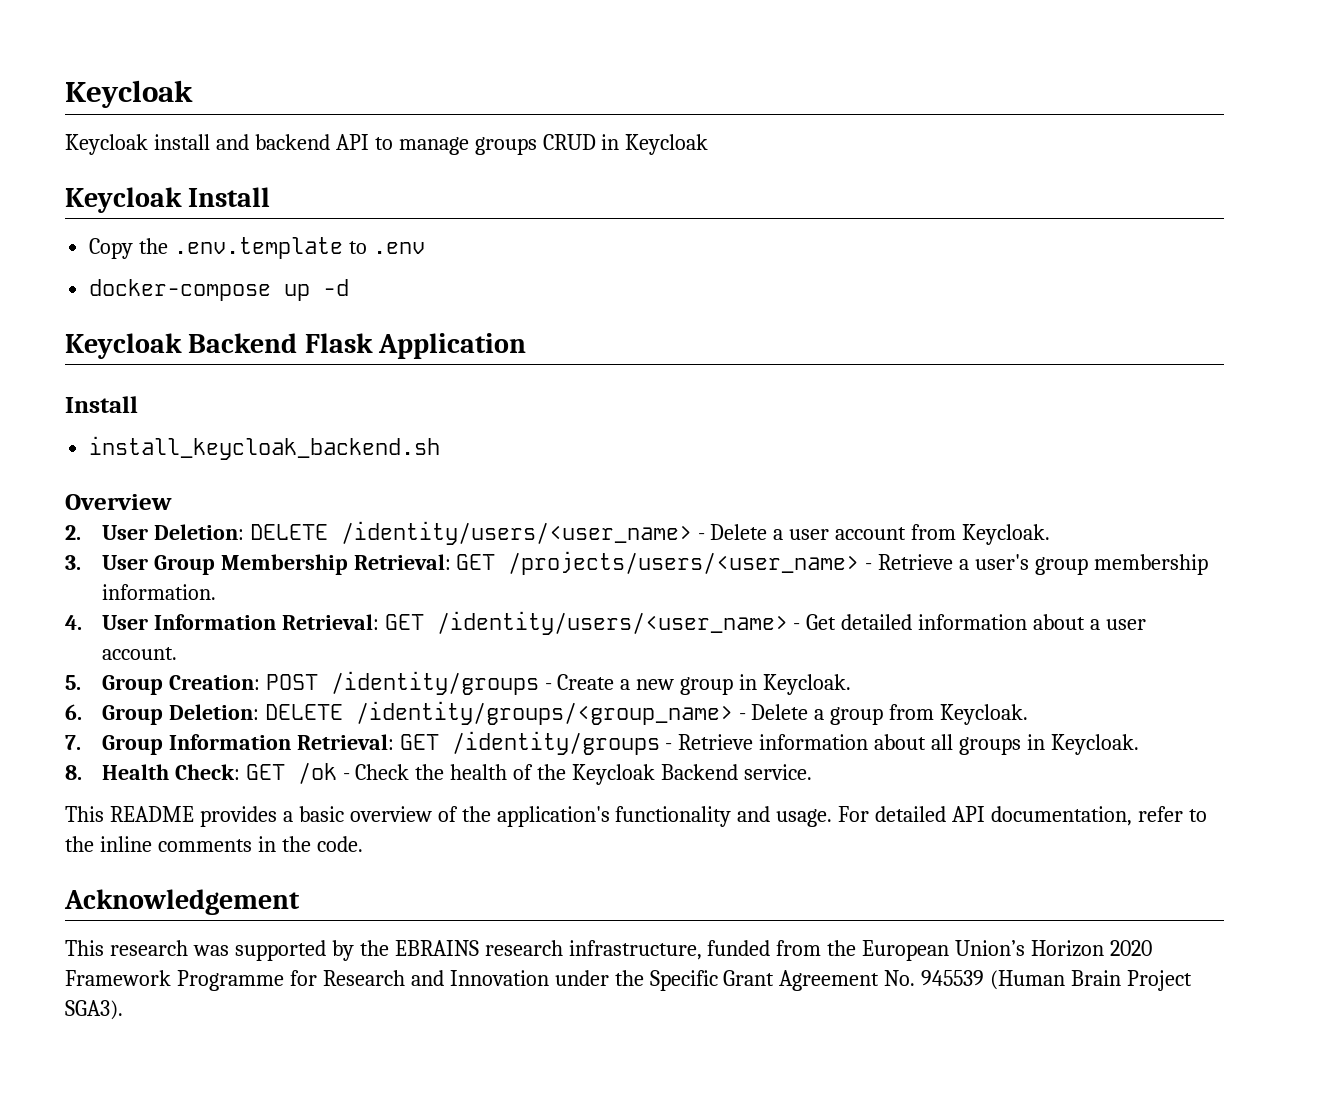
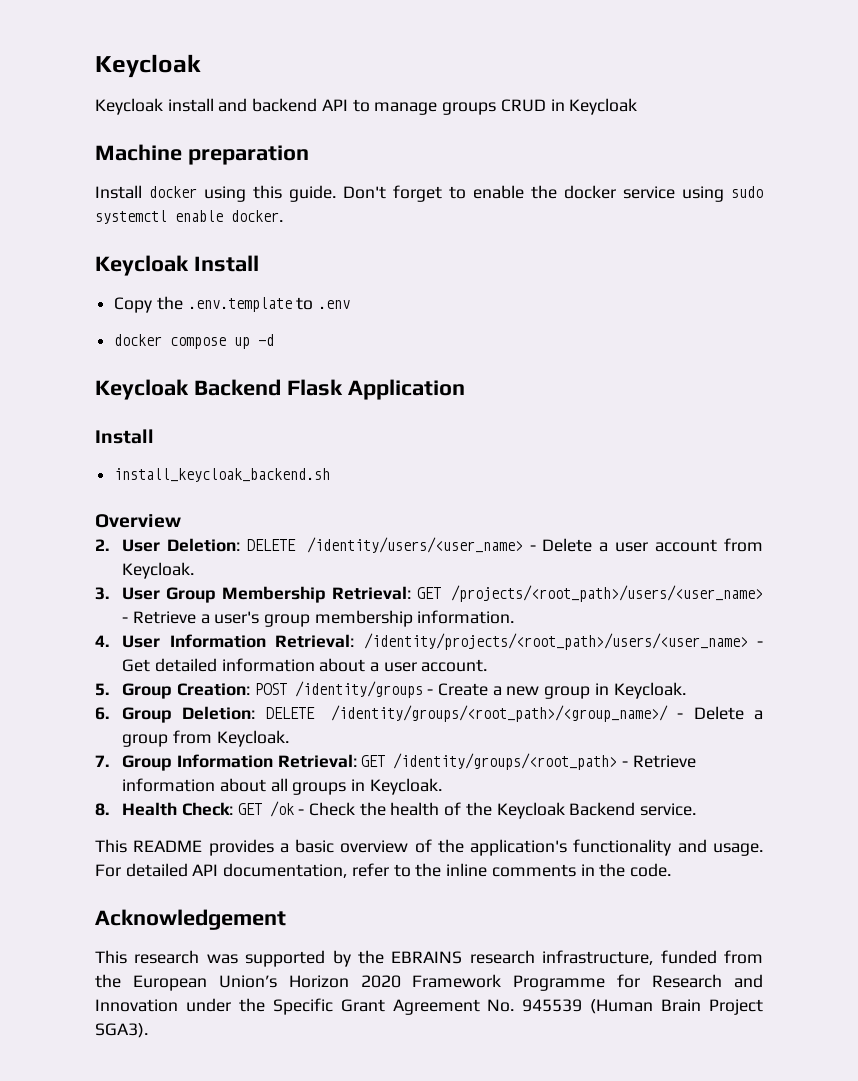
+ Machine preparation
+ Install docker using this guide. Don't forget to enable the docker service using sudo systemctl enable docker.
- docker-compose up -d
+ docker compose up -d
- 3. User Group Membership Retrieval: GET /projects/users/<user_name> - Retrieve a user's group membership information.
+ 3. User Group Membership Retrieval: GET /projects/<root_path>/users/<user_name> - Retrieve a user's group membership information.
- 4. User Information Retrieval: GET /identity/users/<user_name> - Get detailed information about a user account.
+ 4. User Information Retrieval: /identity/projects/<root_path>/users/<user_name> - Get detailed information about a user account.
- 6. Group Deletion: DELETE /identity/groups/<group_name> - Delete a group from Keycloak.
+ 6. Group Deletion: DELETE /identity/groups/<root_path>/<group_name>/ - Delete a group from Keycloak.
- 7. Group Information Retrieval: GET /identity/groups - Retrieve information about all groups in Keycloak.
+ 7. Group Information Retrieval: GET /identity/groups/<root_path> - Retrieve information about all groups in Keycloak.

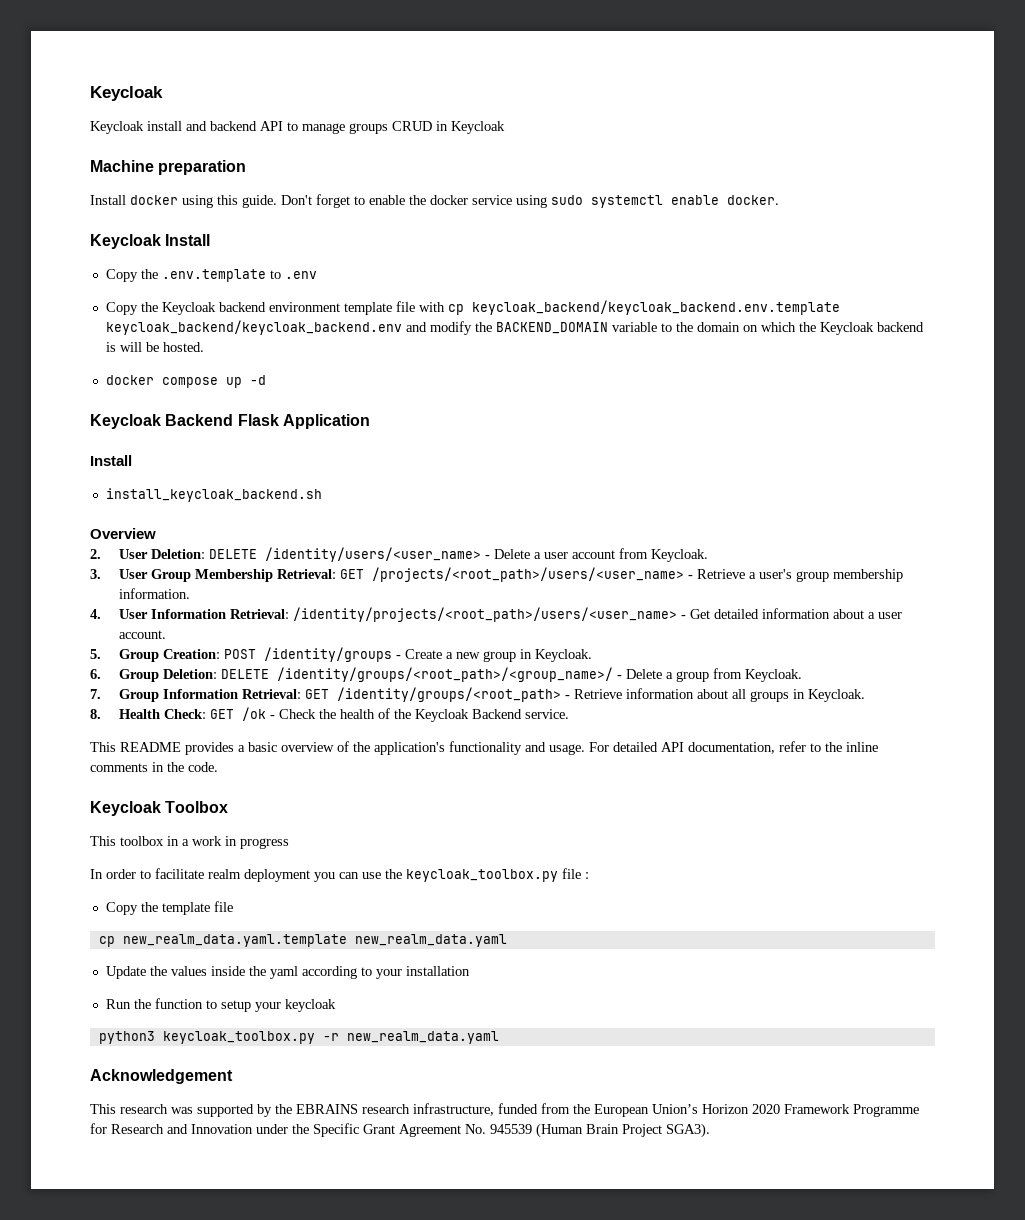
+ Copy the Keycloak backend environment template file with cp keycloak_backend/keycloak_backend.env.template keycloak_backend/keycloak_backend.env and modify the BACKEND_DOMAIN variable to the domain on which the Keycloak backend is will be hosted.
+ Keycloak Toolbox
+ This toolbox in a work in progress
+ In order to facilitate realm deployment you can use the keycloak_toolbox.py file :
+ Copy the template file
+ cp new_realm_data.yaml.template new_realm_data.yaml
+ Update the values inside the yaml according to your installation
+ Run the function to setup your keycloak
+ python3 keycloak_toolbox.py -r new_realm_data.yaml

